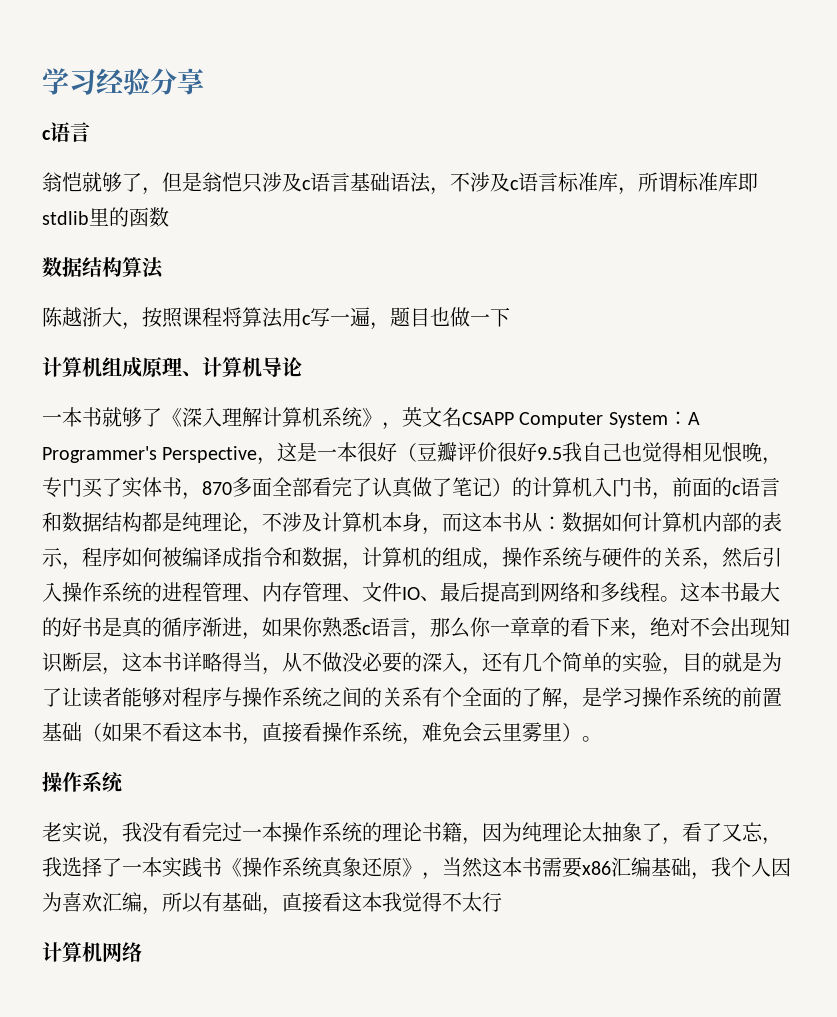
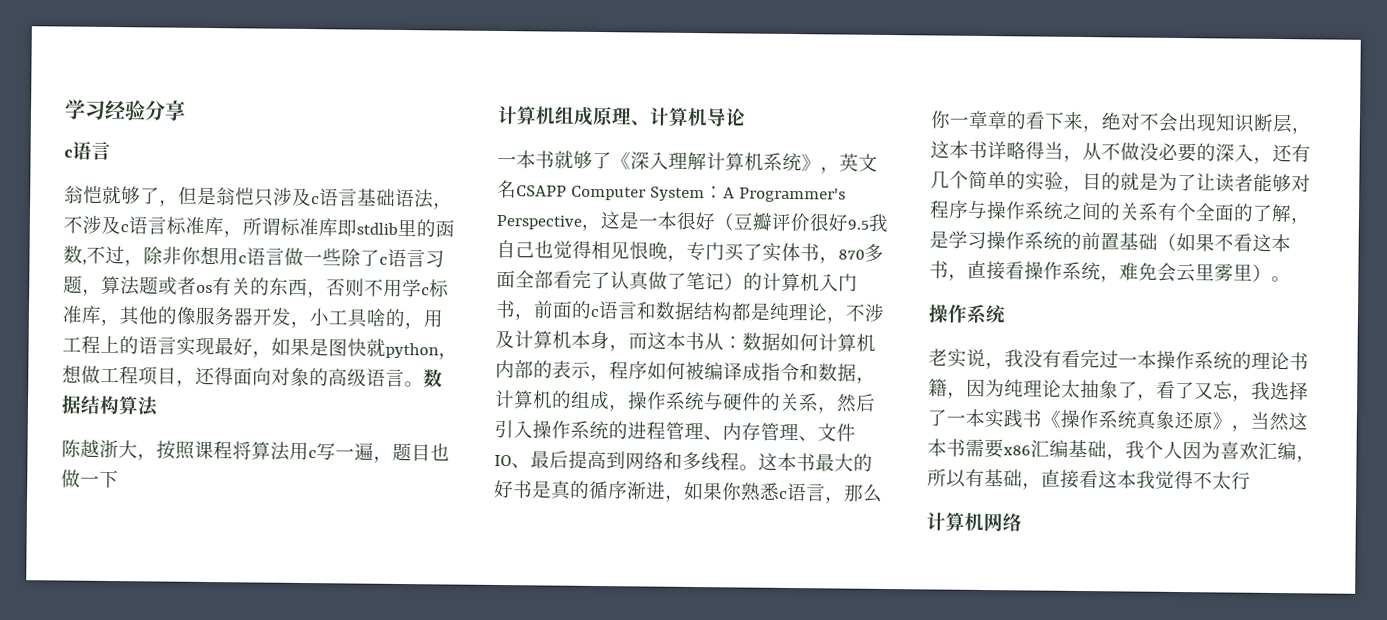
- 翁恺就够了，但是翁恺只涉及c语言基础语法，不涉及c语言标准库，所谓标准库即stdlib里的函数
- 数据结构算法
+ 翁恺就够了，但是翁恺只涉及c语言基础语法，不涉及c语言标准库，所谓标准库即stdlib里的函数,不过，除非你想用c语言做一些除了c语言习题，算法题或者os有关的东西，否则不用学c标准库，其他的像服务器开发，小工具啥的，用工程上的语言实现最好，如果是图快就python，想做工程项目，还得面向对象的高级语言。数据结构算法

